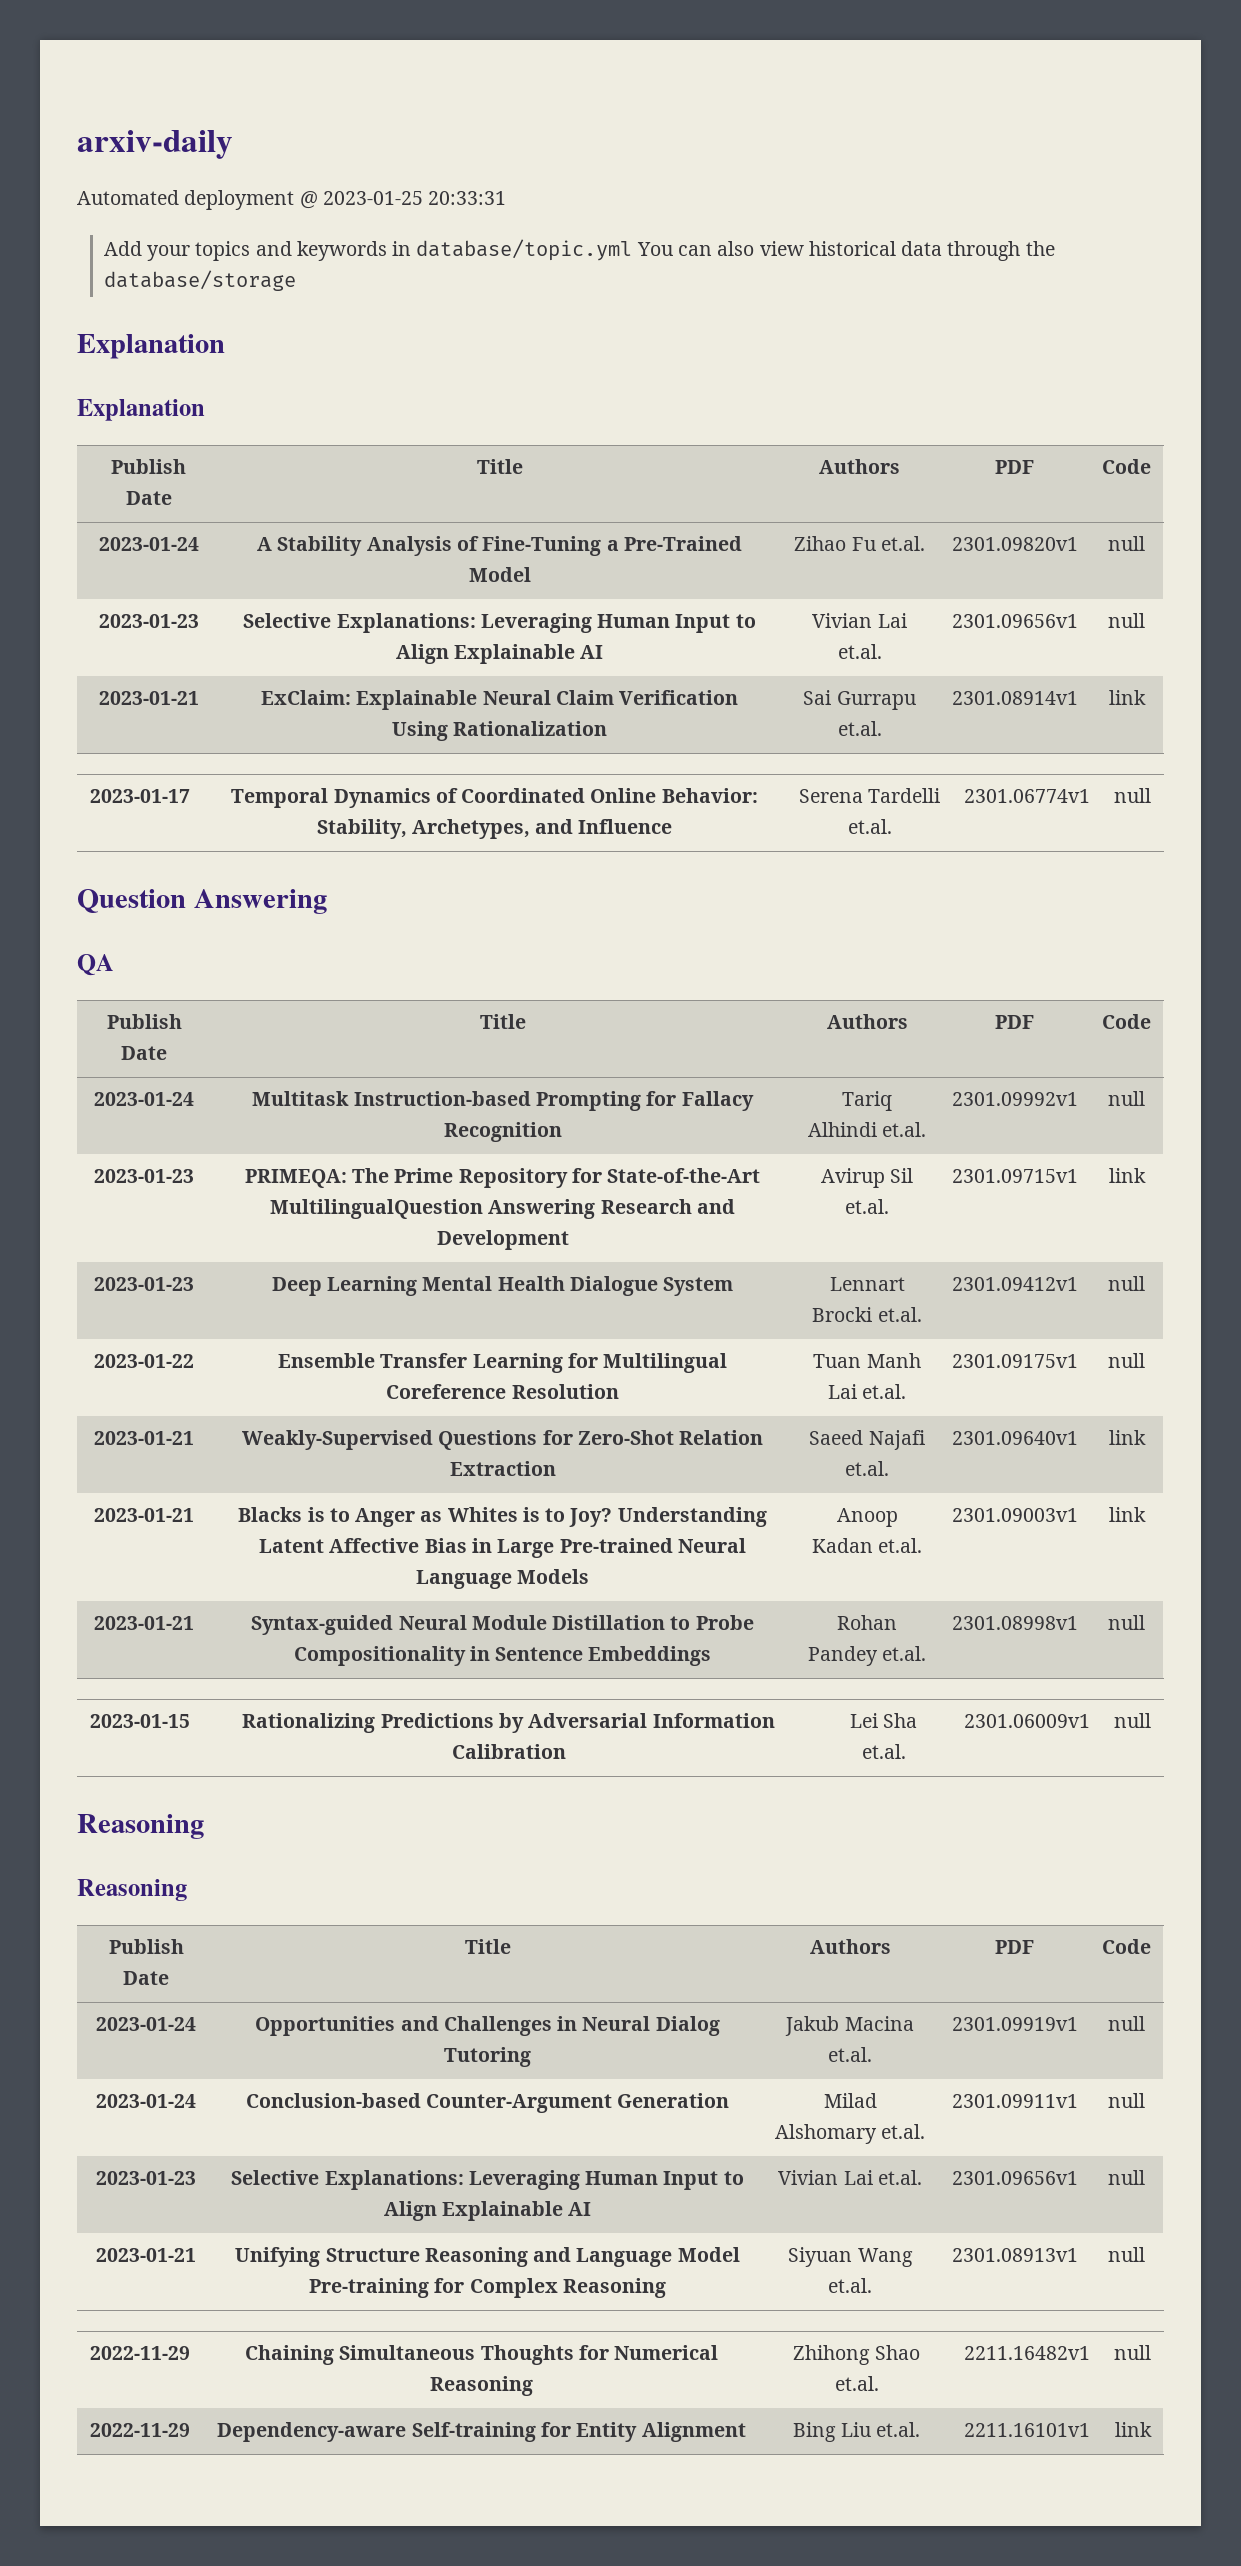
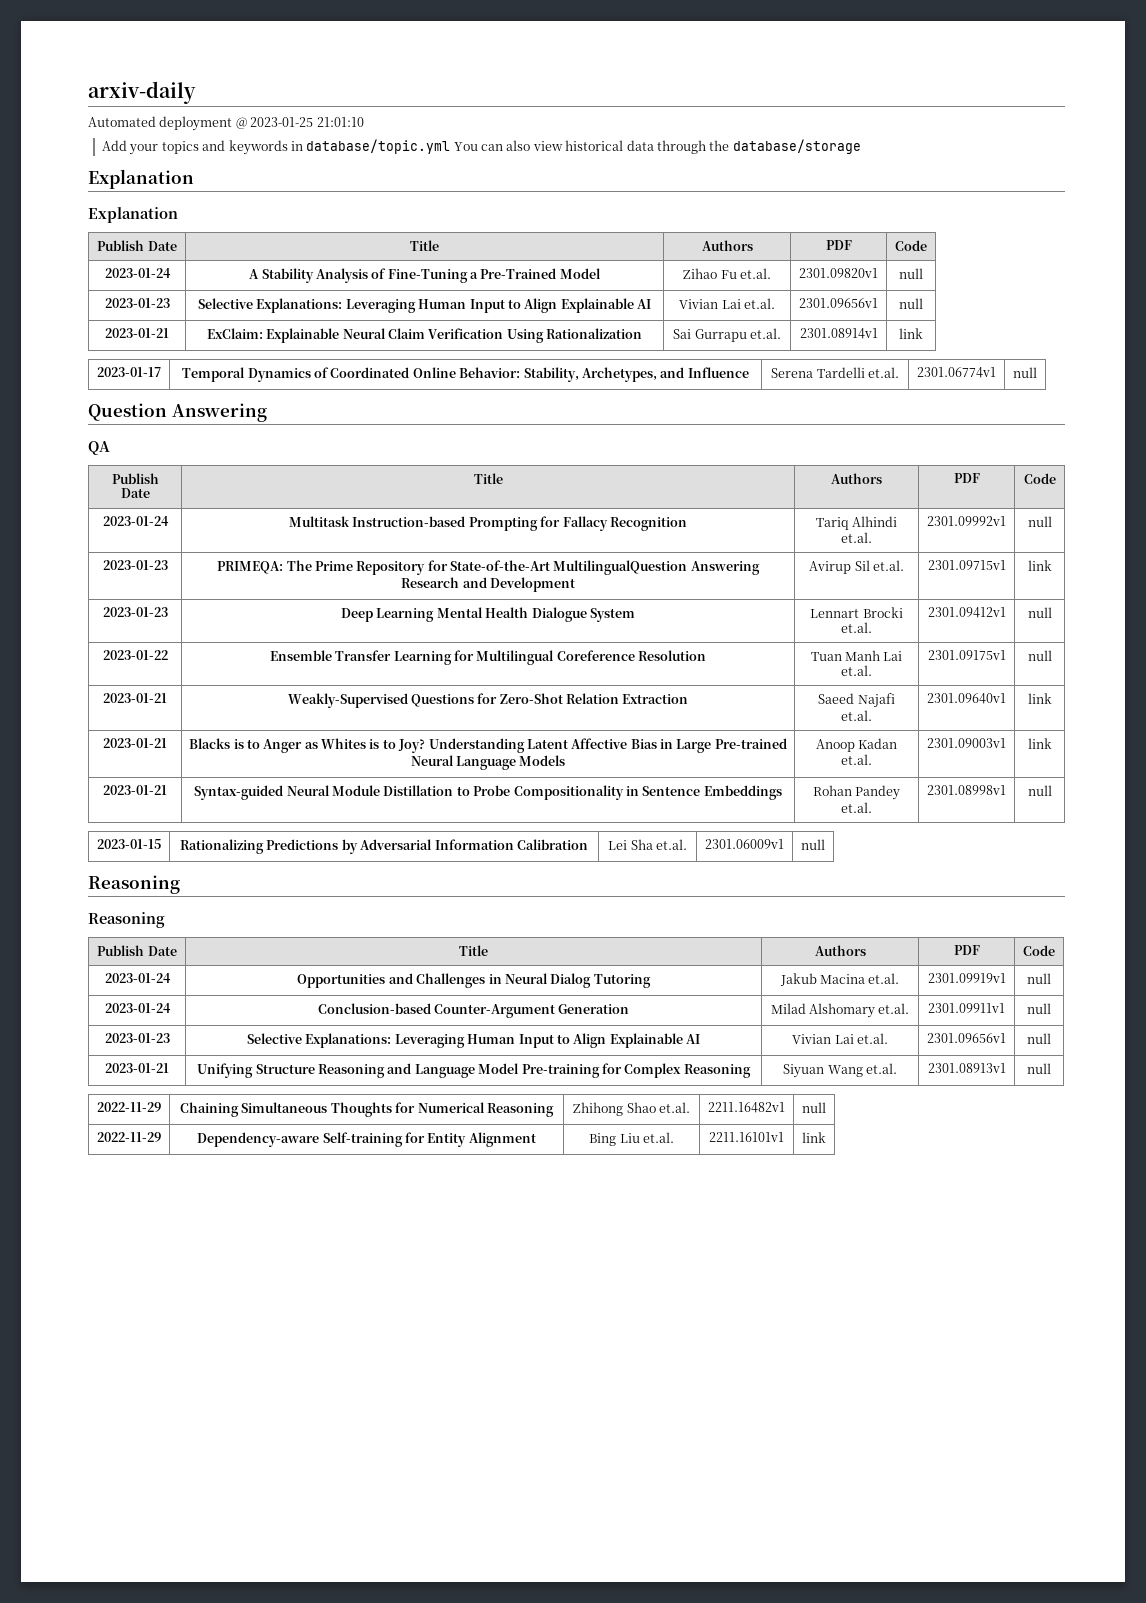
- Automated deployment @ 2023-01-25 20:33:31
+ Automated deployment @ 2023-01-25 21:01:10

